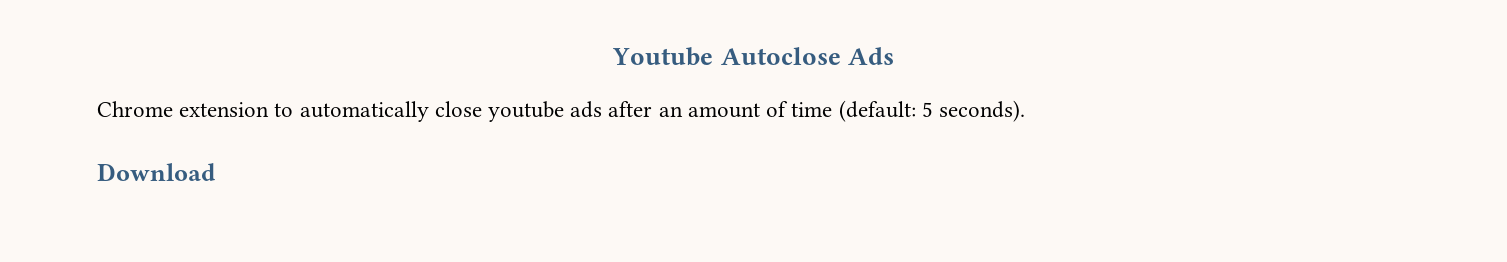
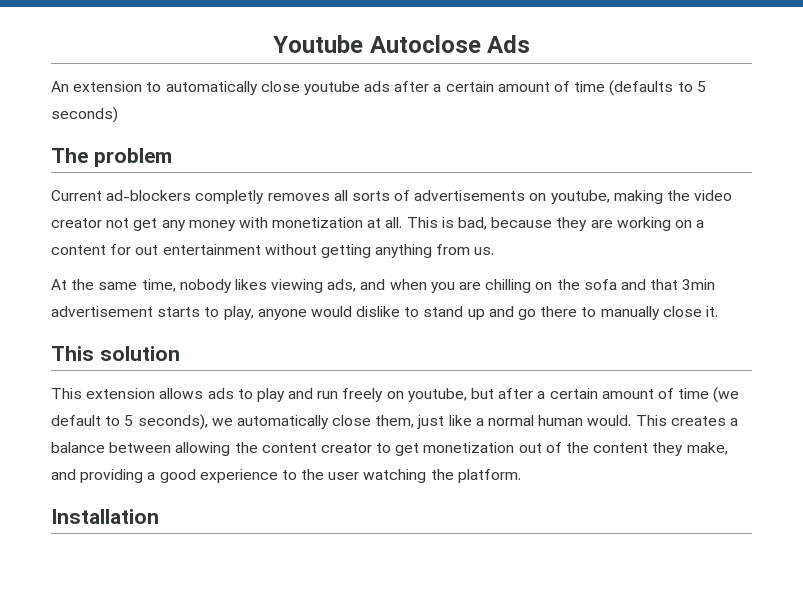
- Chrome extension to automatically close youtube ads after an amount of time (default: 5 seconds).
- Download
+ An extension to automatically close youtube ads after a certain amount of time (defaults to 5 seconds)
+ The problem
+ Current ad-blockers completly removes all sorts of advertisements on youtube, making the video creator not get any money with monetization at all. This is bad, because they are working on a content for out entertainment without getting anything from us.
+ At the same time, nobody likes viewing ads, and when you are chilling on the sofa and that 3min advertisement starts to play, anyone would dislike to stand up and go there to manually close it.
+ This solution
+ This extension allows ads to play and run freely on youtube, but after a certain amount of time (we default to 5 seconds), we automatically close them, just like a normal human would. This creates a balance between allowing the content creator to get monetization out of the content they make, and providing a good experience to the user watching the platform.
+ Installation

